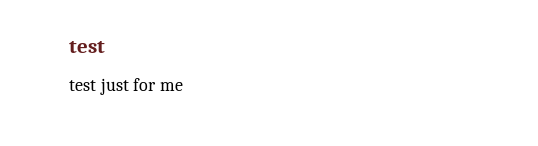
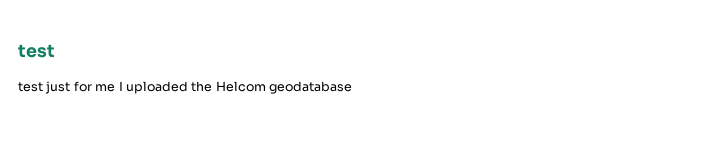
- test just for me
+ test just for me I uploaded the Helcom geodatabase

